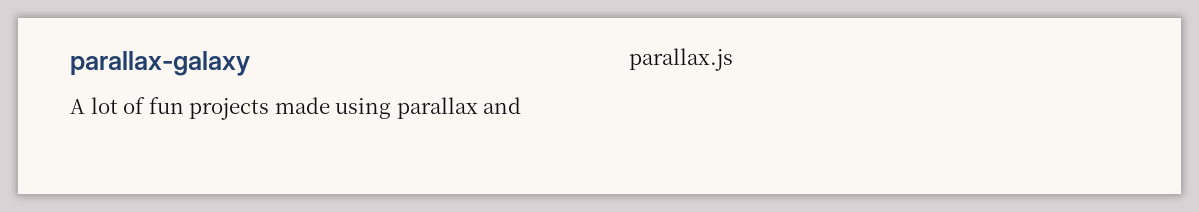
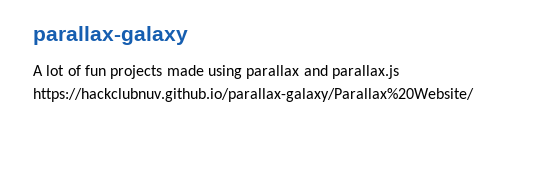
- A lot of fun projects made using parallax and parallax.js
+ A lot of fun projects made using parallax and parallax.js https://hackclubnuv.github.io/parallax-galaxy/Parallax%20Website/

